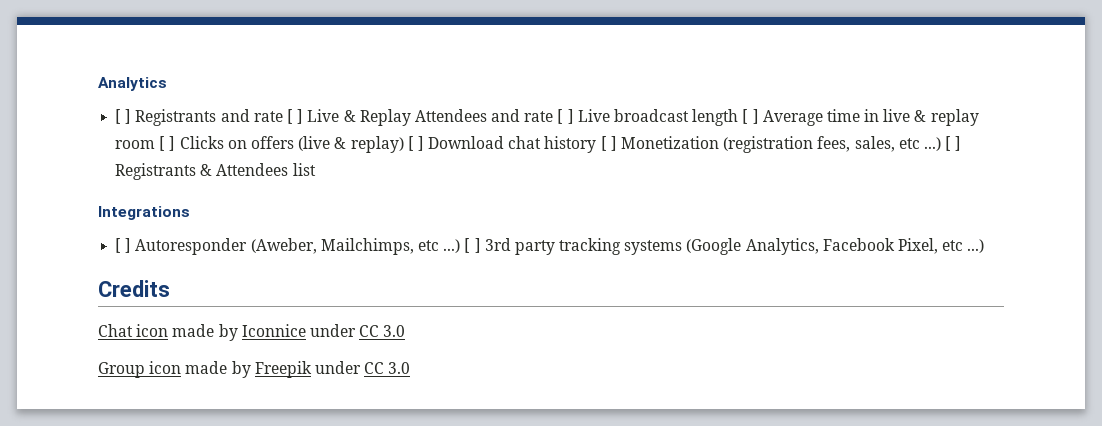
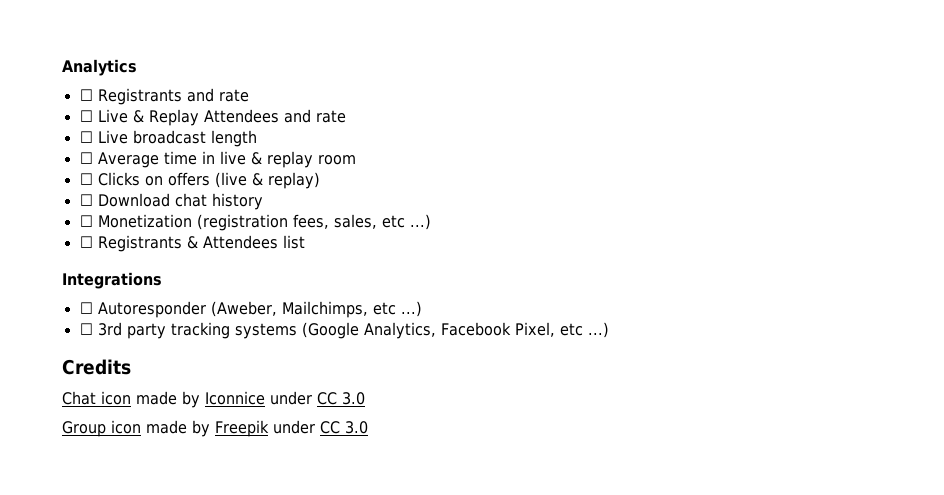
- [ ] Registrants and rate [ ] Live & Replay Attendees and rate [ ] Live broadcast length [ ] Average time in live & replay room [ ] Clicks on offers (live & replay) [ ] Download chat history [ ] Monetization (registration fees, sales, etc ...) [ ] Registrants & Attendees list
+ ☐ Registrants and rate
+ ☐ Live & Replay Attendees and rate
+ ☐ Live broadcast length
+ ☐ Average time in live & replay room
+ ☐ Clicks on offers (live & replay)
+ ☐ Download chat history
+ ☐ Monetization (registration fees, sales, etc ...)
+ ☐ Registrants & Attendees list
- [ ] Autoresponder (Aweber, Mailchimps, etc ...) [ ] 3rd party tracking systems (Google Analytics, Facebook Pixel, etc ...)
+ ☐ Autoresponder (Aweber, Mailchimps, etc ...)
+ ☐ 3rd party tracking systems (Google Analytics, Facebook Pixel, etc ...)

